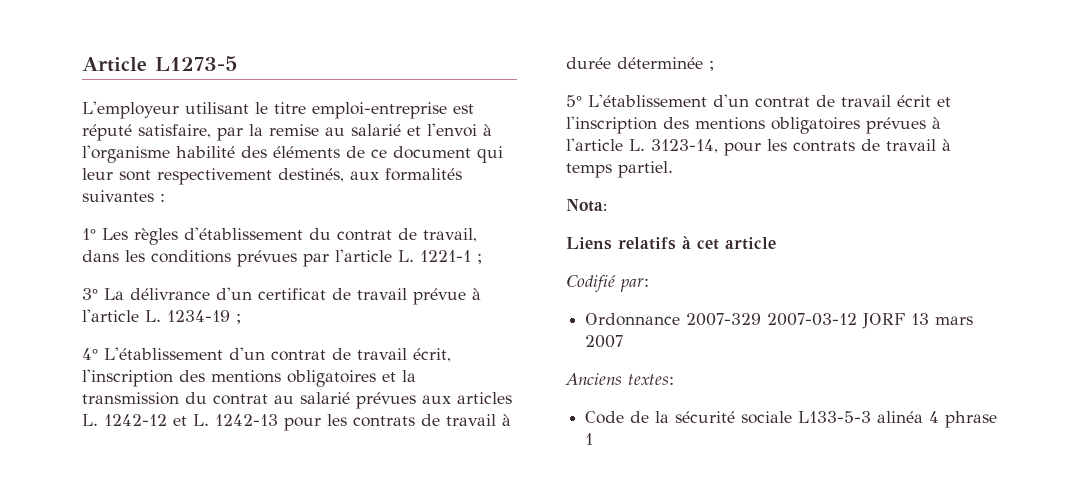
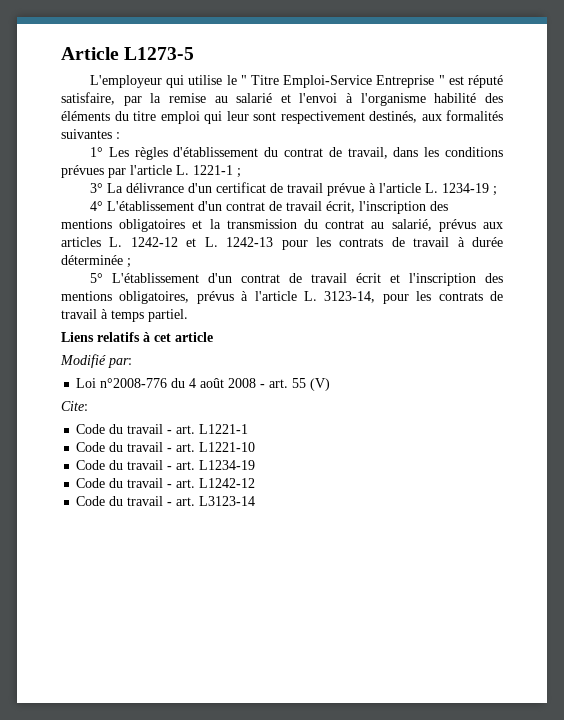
- L'employeur utilisant le titre emploi-entreprise est réputé satisfaire, par la remise au salarié et l'envoi à l'organisme habilité des éléments de ce document qui leur sont respectivement destinés, aux formalités suivantes :
+ L'employeur qui utilise le " Titre Emploi-Service Entreprise " est réputé satisfaire, par la remise au salarié et l'envoi à l'organisme habilité des éléments du titre emploi qui leur sont respectivement destinés, aux formalités suivantes :
- 4° L'établissement d'un contrat de travail écrit, l'inscription des mentions obligatoires et la transmission du contrat au salarié prévues aux articles L. 1242-12 et L. 1242-13 pour les contrats de travail à durée déterminée ;
+ 4° L'établissement d'un contrat de travail écrit, l'inscription des mentions obligatoires et la transmission du contrat au salarié, prévus aux articles L. 1242-12 et L. 1242-13 pour les contrats de travail à durée déterminée ;
- 5° L'établissement d'un contrat de travail écrit et l'inscription des mentions obligatoires prévues à l'article L. 3123-14, pour les contrats de travail à temps partiel.
+ 5° L'établissement d'un contrat de travail écrit et l'inscription des mentions obligatoires, prévus à l'article L. 3123-14, pour les contrats de travail à temps partiel.
- Nota:
- Codifié par:
+ Modifié par:
- Ordonnance 2007-329 2007-03-12 JORF 13 mars 2007
- Anciens textes:
- Code de la sécurité sociale L133-5-3 alinéa 4 phrase 1
+ Loi n°2008-776 du 4 août 2008 - art. 55 (V)
+ Cite:
+ Code du travail - art. L1221-1
+ Code du travail - art. L1221-10
+ Code du travail - art. L1234-19
+ Code du travail - art. L1242-12
+ Code du travail - art. L3123-14

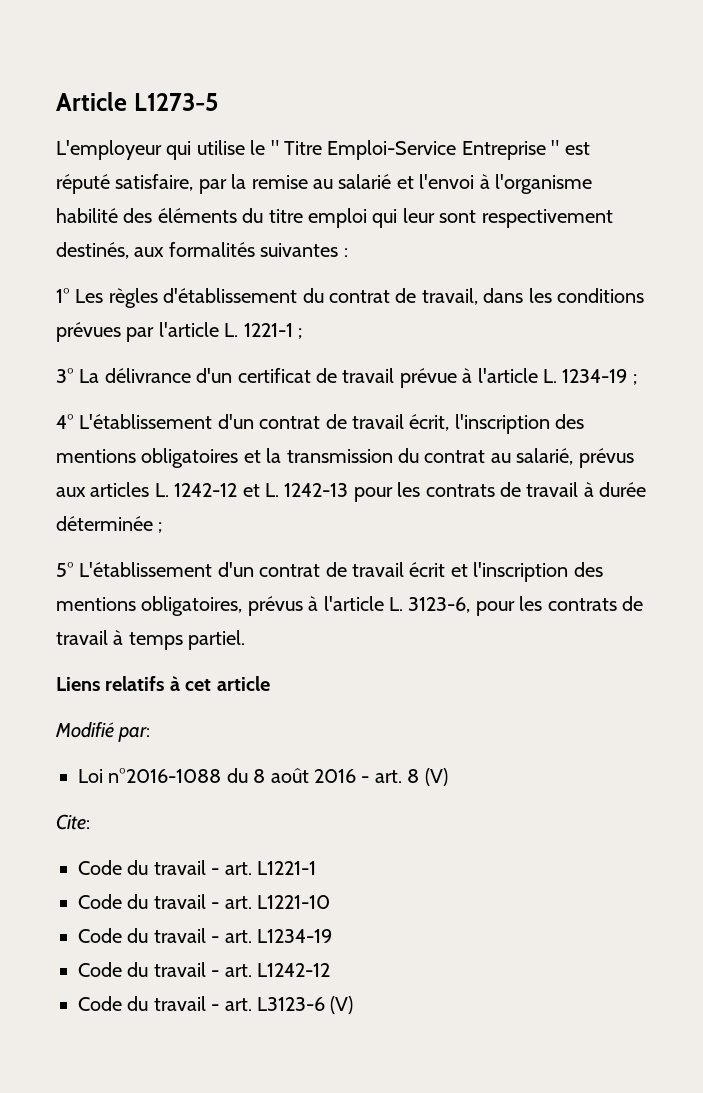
- 5° L'établissement d'un contrat de travail écrit et l'inscription des mentions obligatoires, prévus à l'article L. 3123-14, pour les contrats de travail à temps partiel.
+ 5° L'établissement d'un contrat de travail écrit et l'inscription des mentions obligatoires, prévus à l'article L. 3123-6, pour les contrats de travail à temps partiel.
- Loi n°2008-776 du 4 août 2008 - art. 55 (V)
+ Loi n°2016-1088 du 8 août 2016 - art. 8 (V)
- Code du travail - art. L3123-14
+ Code du travail - art. L3123-6 (V)

